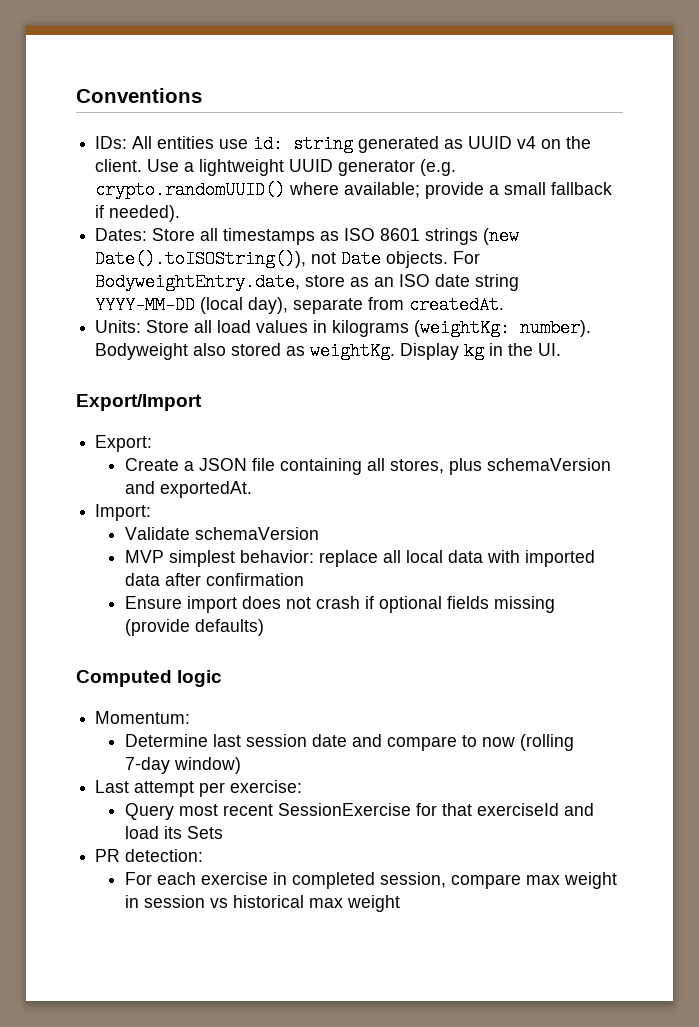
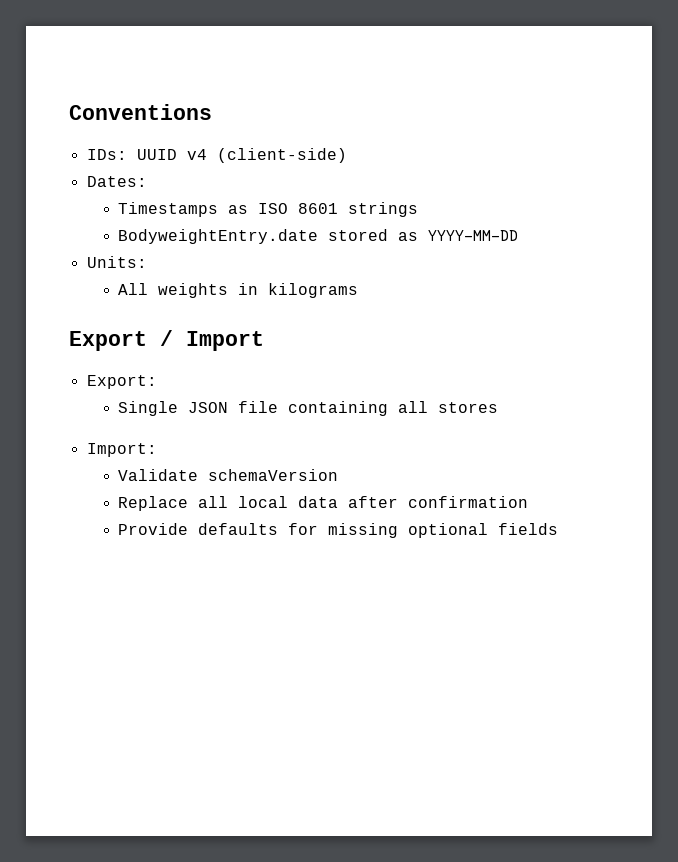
- IDs: All entities use id: string generated as UUID v4 on the client. Use a lightweight UUID generator (e.g. crypto.randomUUID() where available; provide a small fallback if needed).
- Dates: Store all timestamps as ISO 8601 strings (new Date().toISOString()), not Date objects. For BodyweightEntry.date, store as an ISO date string YYYY-MM-DD (local day), separate from createdAt.
- Units: Store all load values in kilograms (weightKg: number). Bodyweight also stored as weightKg. Display kg in the UI.
- Export/Import
+ IDs: UUID v4 (client-side)
+ Dates:
+ Timestamps as ISO 8601 strings
+ BodyweightEntry.date stored as YYYY-MM-DD
+ Units:
+ All weights in kilograms
+ Export / Import
- Create a JSON file containing all stores, plus schemaVersion and exportedAt.
+ Single JSON file containing all stores
  Import:
  Validate schemaVersion
- MVP simplest behavior: replace all local data with imported data after confirmation
- Ensure import does not crash if optional fields missing (provide defaults)
- Computed logic
- Momentum:
- Determine last session date and compare to now (rolling 7-day window)
- Last attempt per exercise:
- Query most recent SessionExercise for that exerciseId and load its Sets
- PR detection:
- For each exercise in completed session, compare max weight in session vs historical max weight
+ Replace all local data after confirmation
+ Provide defaults for missing optional fields

